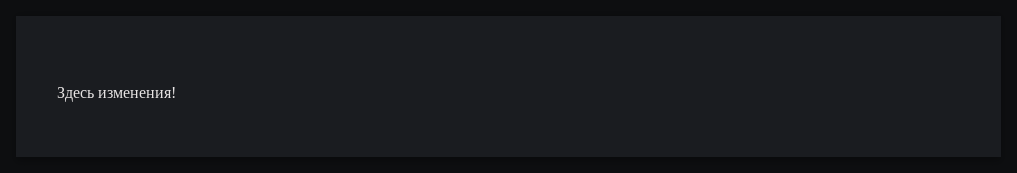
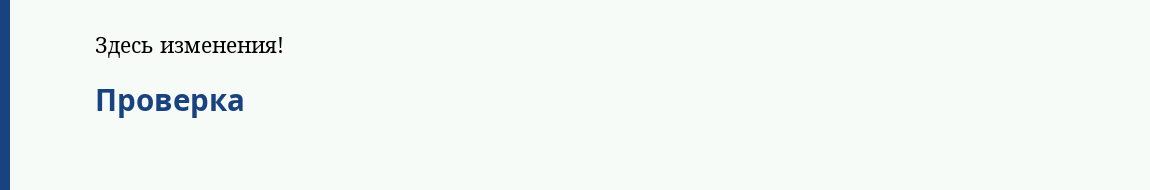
+ Проверка

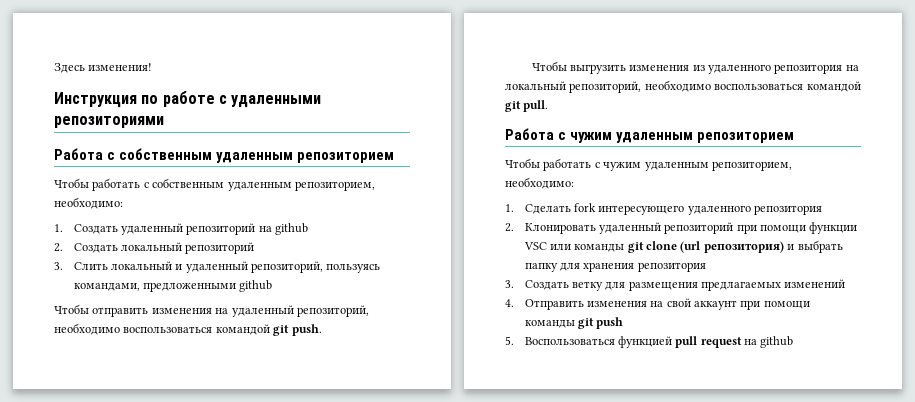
- Проверка
+ Инструкция по работе с удаленными репозиториями
+ Работа с собственным удаленным репозиторием
+ Чтобы работать с собственным удаленным репозиторием, необходимо:
+ 1. Создать удаленный репозиторий на github
+ 2. Создать локальный репозиторий
+ 3. Слить локальный и удаленный репозиторий, пользуясь командами, предложенными github
+ Чтобы отправить изменения на удаленный репозиторий, необходимо воспользоваться командой git push.
+ Чтобы выгрузить изменения из удаленного репозитория на локальный репозиторий, необходимо воспользоваться командой git pull.
+ Работа с чужим удаленным репозиторием
+ Чтобы работать с чужим удаленным репозиторием, необходимо:
+ 1. Сделать fork интересующего удаленного репозитория
+ 2. Клонировать удаленный репозиторий при помощи функции VSC или команды git clone (url репозитория) и выбрать папку для хранения репозитория
+ 3. Создать ветку для размещения предлагаемых изменений
+ 4. Отправить изменения на свой аккаунт при помощи команды git push
+ 5. Воспользоваться функцией pull request на github

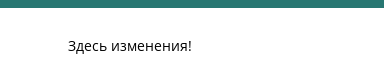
- Инструкция по работе с удаленными репозиториями
- Работа с собственным удаленным репозиторием
- Чтобы работать с собственным удаленным репозиторием, необходимо:
- 1. Создать удаленный репозиторий на github
- 2. Создать локальный репозиторий
- 3. Слить локальный и удаленный репозиторий, пользуясь командами, предложенными github
- Чтобы отправить изменения на удаленный репозиторий, необходимо воспользоваться командой git push.
- Чтобы выгрузить изменения из удаленного репозитория на локальный репозиторий, необходимо воспользоваться командой git pull.
- Работа с чужим удаленным репозиторием
- Чтобы работать с чужим удаленным репозиторием, необходимо:
- 1. Сделать fork интересующего удаленного репозитория
- 2. Клонировать удаленный репозиторий при помощи функции VSC или команды git clone (url репозитория) и выбрать папку для хранения репозитория
- 3. Создать ветку для размещения предлагаемых изменений
- 4. Отправить изменения на свой аккаунт при помощи команды git push
- 5. Воспользоваться функцией pull request на github

